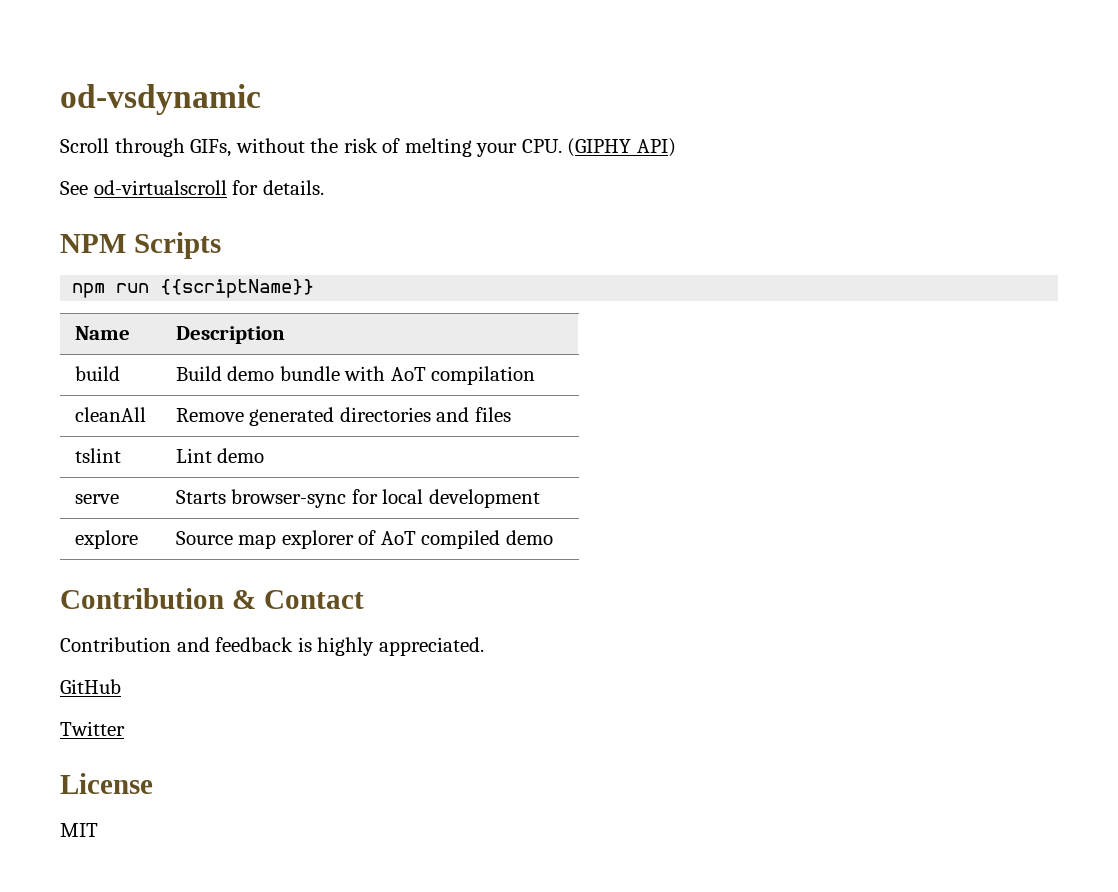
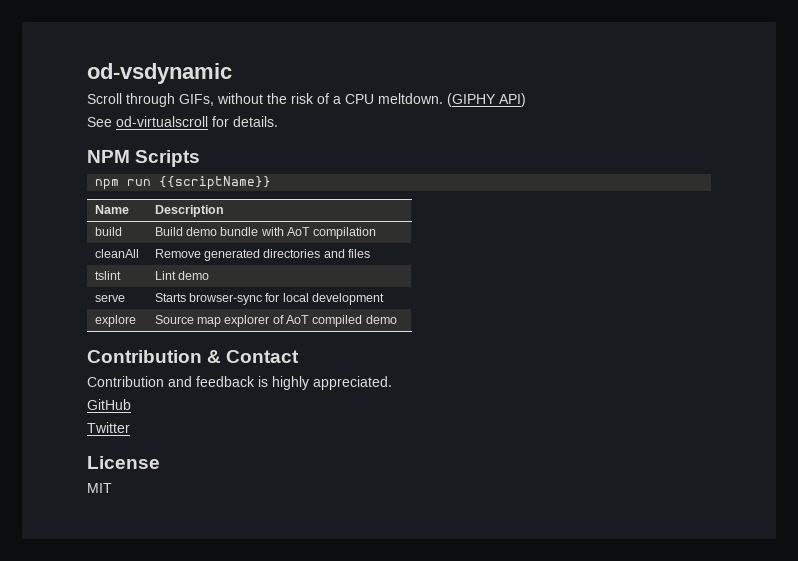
- Scroll through GIFs, without the risk of melting your CPU. (GIPHY API)
+ Scroll through GIFs, without the risk of a CPU meltdown. (GIPHY API)

